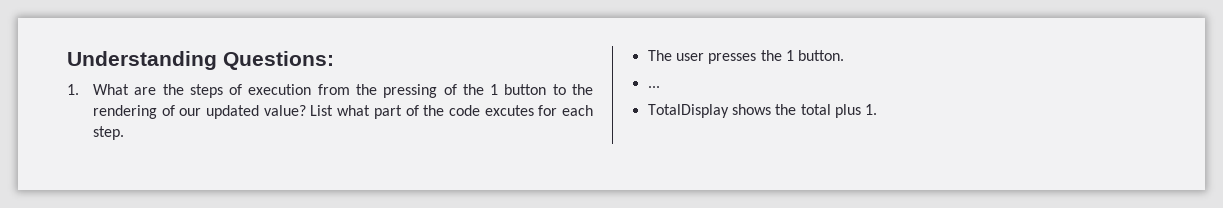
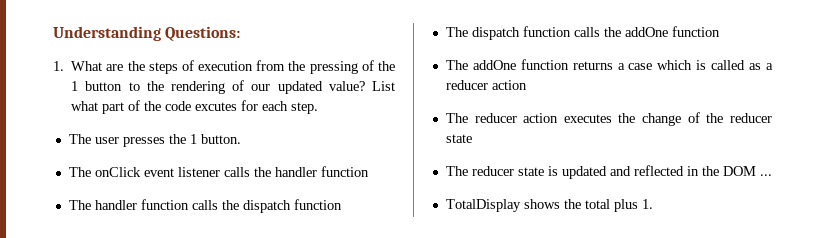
- ...
+ The onClick event listener calls the handler function
+ The handler function calls the dispatch function
+ The dispatch function calls the addOne function
+ The addOne function returns a case which is called as a reducer action
+ The reducer action executes the change of the reducer state
+ The reducer state is updated and reflected in the DOM ...

